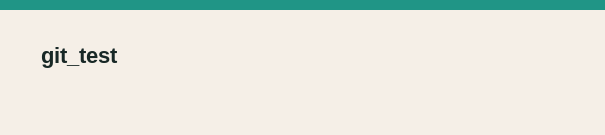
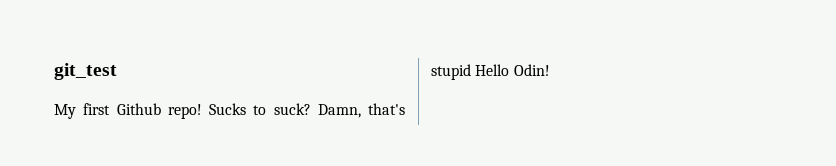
+ My first Github repo! Sucks to suck? Damn, that's stupid Hello Odin!

